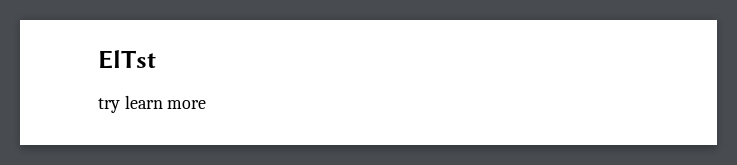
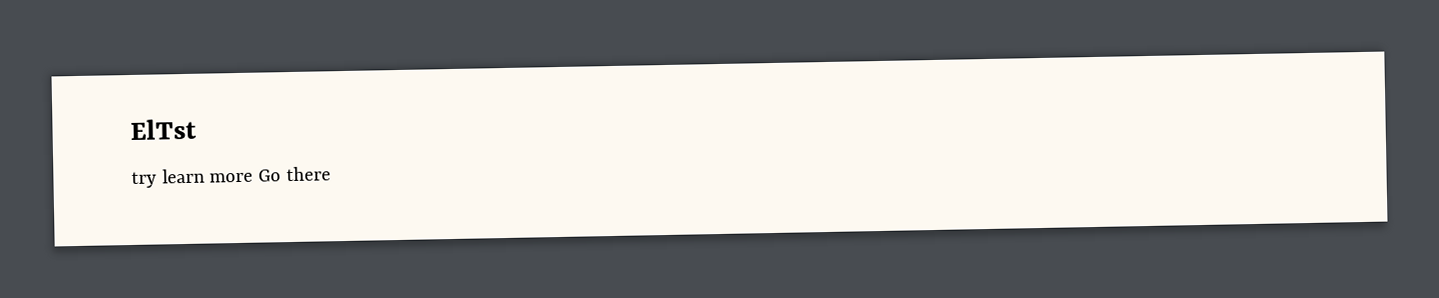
- try learn more
+ try learn more Go there

